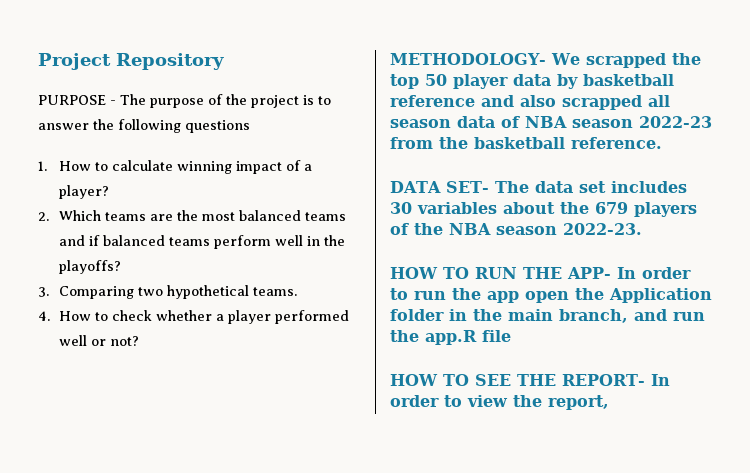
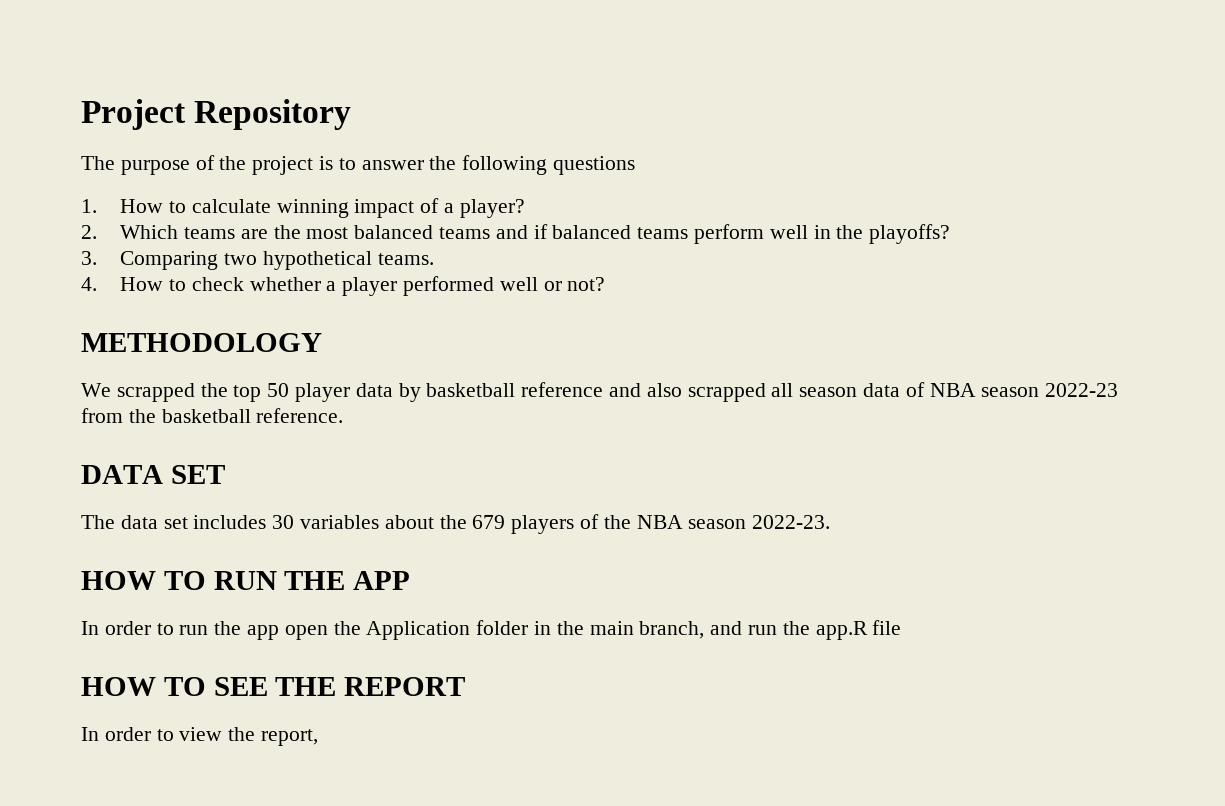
- PURPOSE - The purpose of the project is to answer the following questions
+ The purpose of the project is to answer the following questions
- METHODOLOGY- We scrapped the top 50 player data by basketball reference and also scrapped all season data of NBA season 2022-23 from the basketball reference.
+ METHODOLOGY
+ We scrapped the top 50 player data by basketball reference and also scrapped all season data of NBA season 2022-23 from the basketball reference.
- DATA SET- The data set includes 30 variables about the 679 players of the NBA season 2022-23.
+ DATA SET
+ The data set includes 30 variables about the 679 players of the NBA season 2022-23.
- HOW TO RUN THE APP- In order to run the app open the Application folder in the main branch, and run the app.R file
+ HOW TO RUN THE APP
+ In order to run the app open the Application folder in the main branch, and run the app.R file
- HOW TO SEE THE REPORT- In order to view the report,
+ HOW TO SEE THE REPORT
+ In order to view the report,

